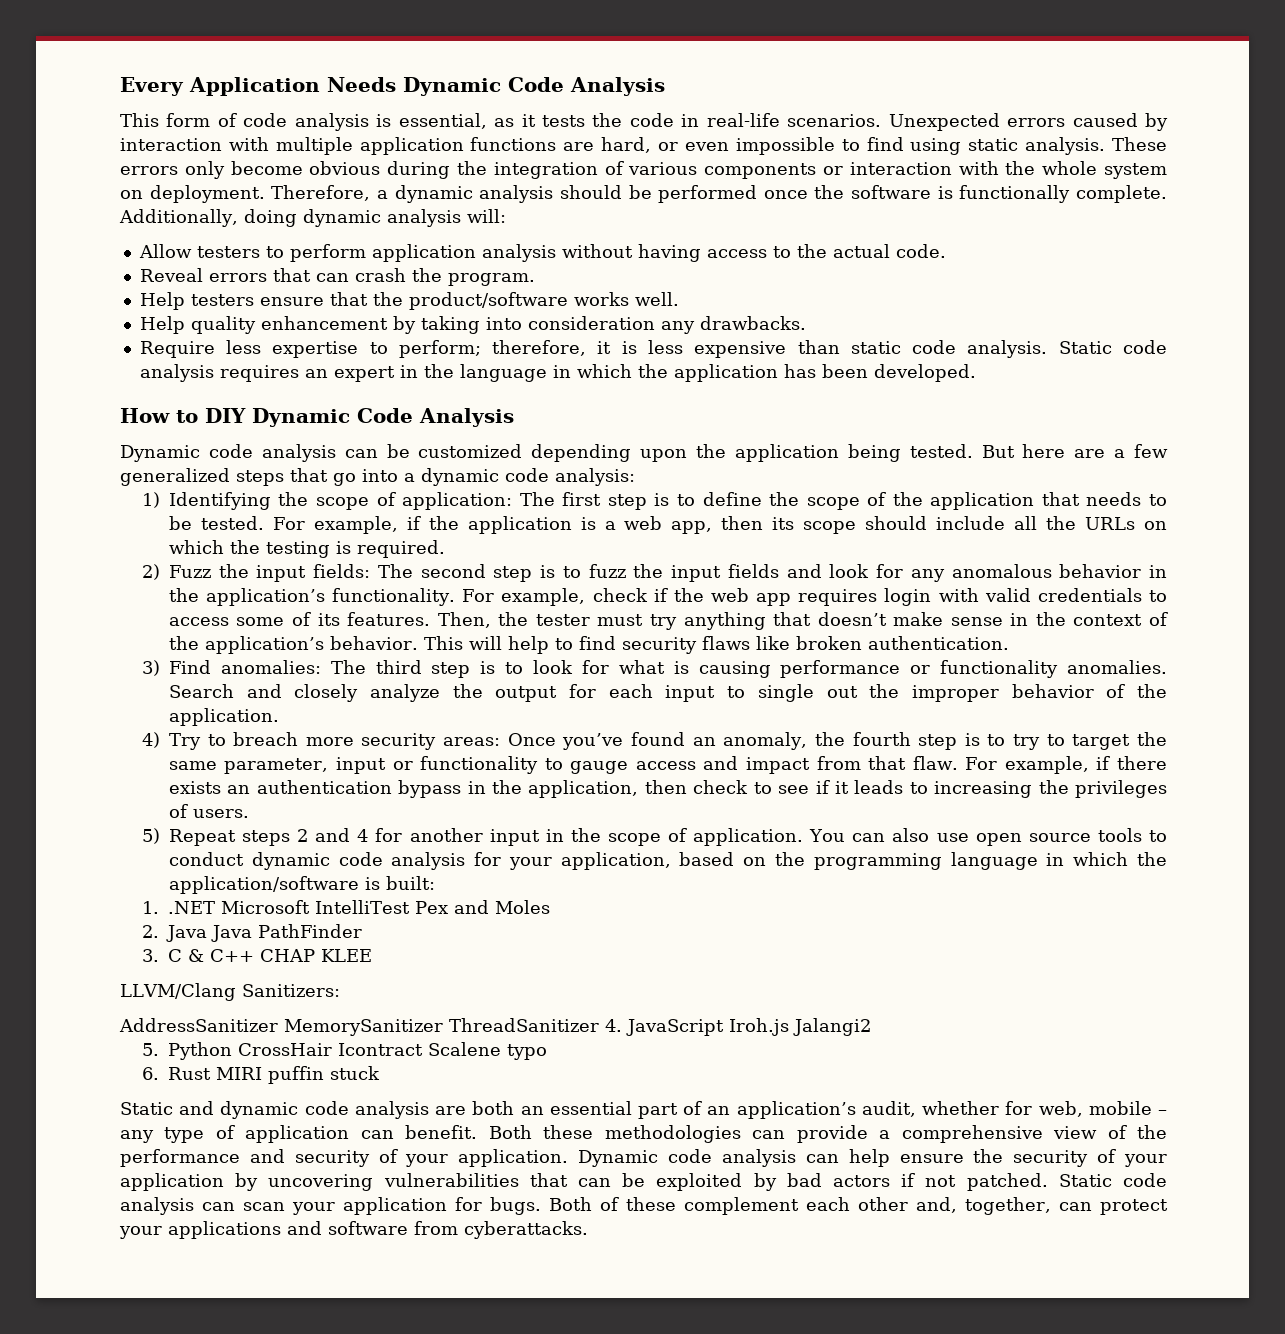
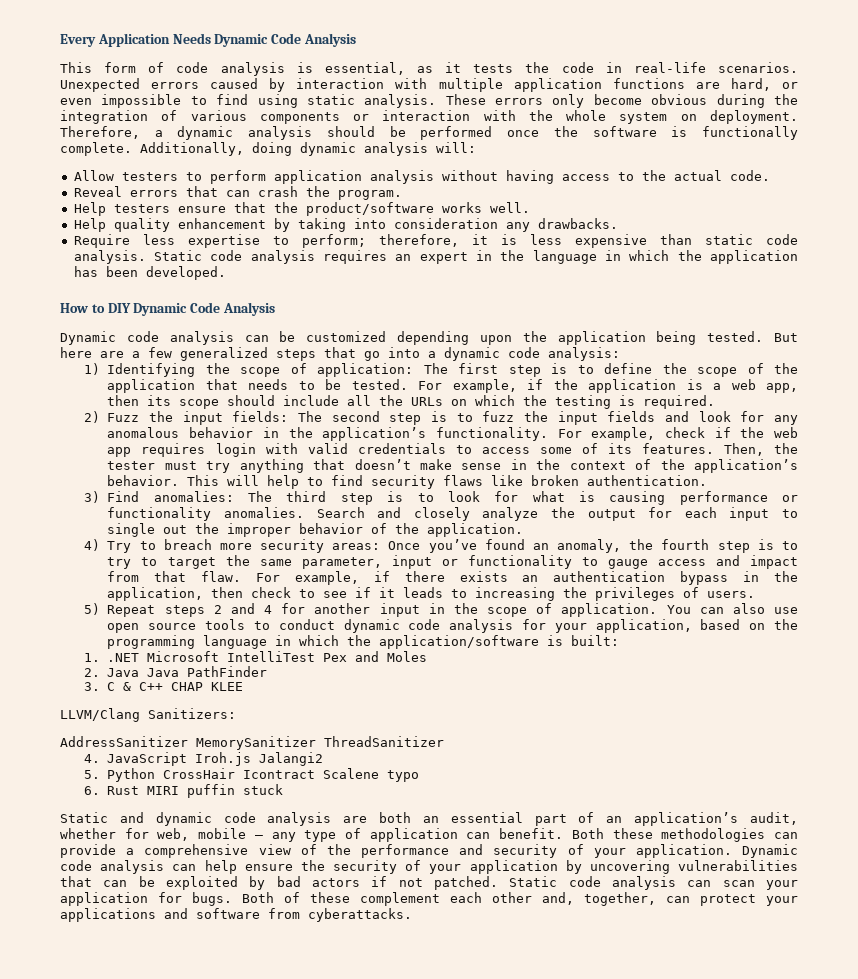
- AddressSanitizer MemorySanitizer ThreadSanitizer 4. JavaScript Iroh.js Jalangi2
+ AddressSanitizer MemorySanitizer ThreadSanitizer
+ 4. JavaScript Iroh.js Jalangi2

